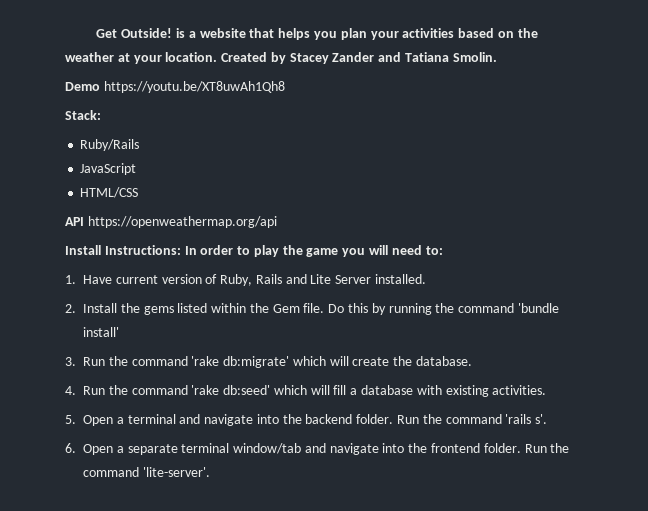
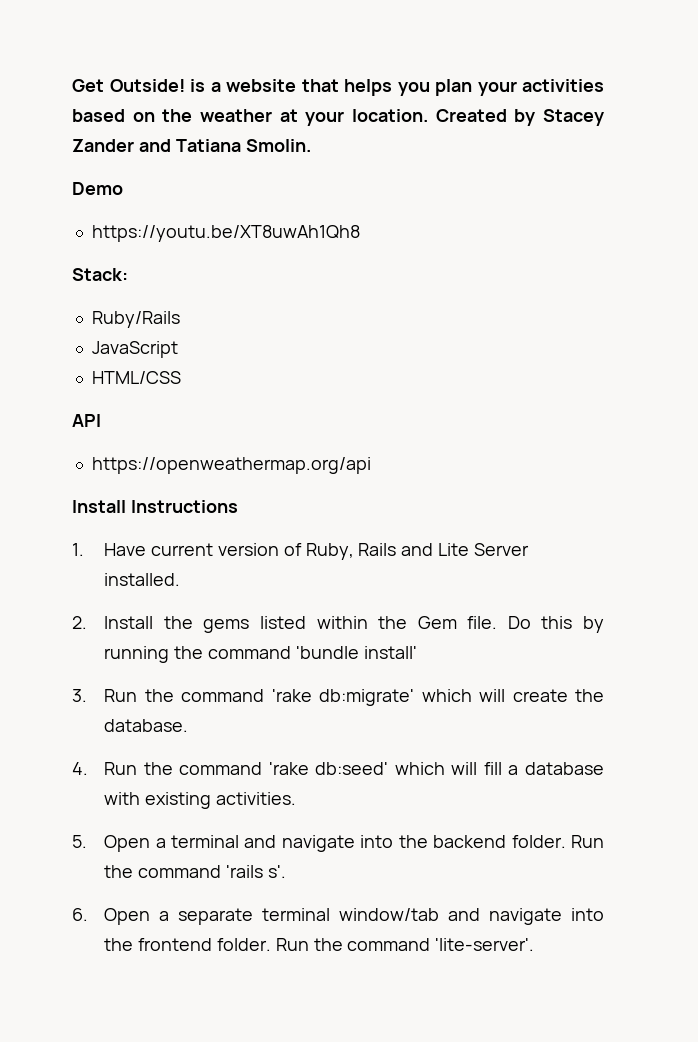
- Demo https://youtu.be/XT8uwAh1Qh8
+ Demo
+ https://youtu.be/XT8uwAh1Qh8
- API https://openweathermap.org/api
+ API
+ https://openweathermap.org/api
- Install Instructions: In order to play the game you will need to:
+ Install Instructions

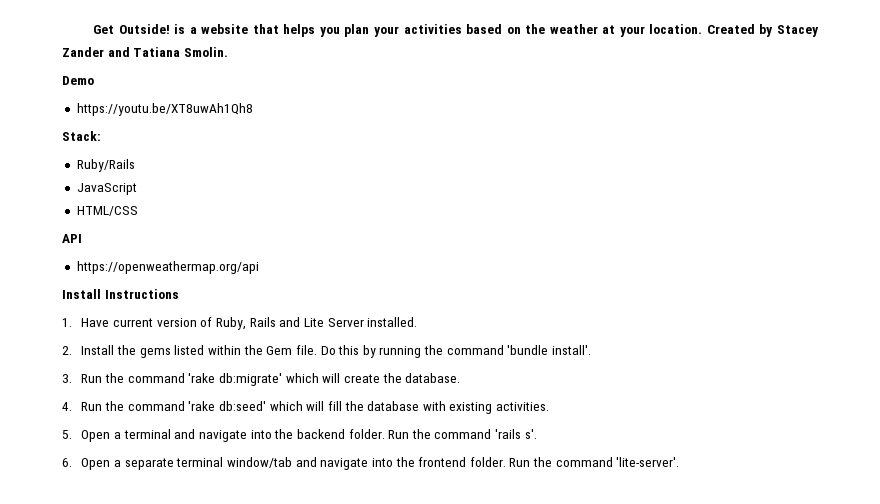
- Do this by running the command 'bundle install'
+ Do this by running the command 'bundle install'.
- 4. Run the command 'rake db:seed' which will fill a database with existing activities.
+ 4. Run the command 'rake db:seed' which will fill the database with existing activities.

